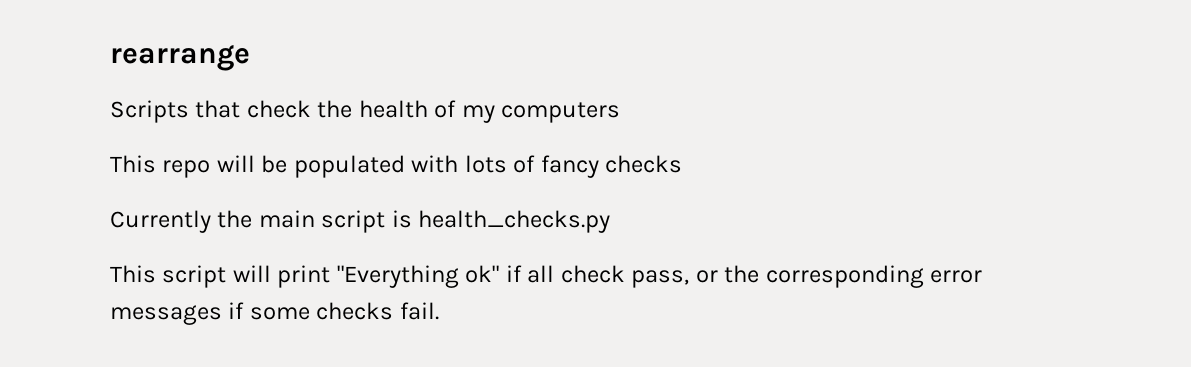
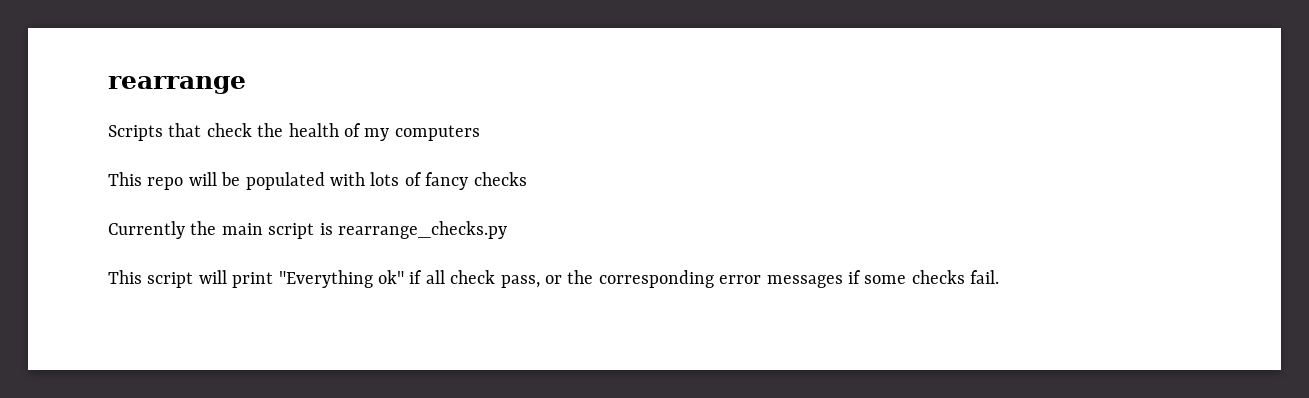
- Currently the main script is health_checks.py
+ Currently the main script is rearrange_checks.py

